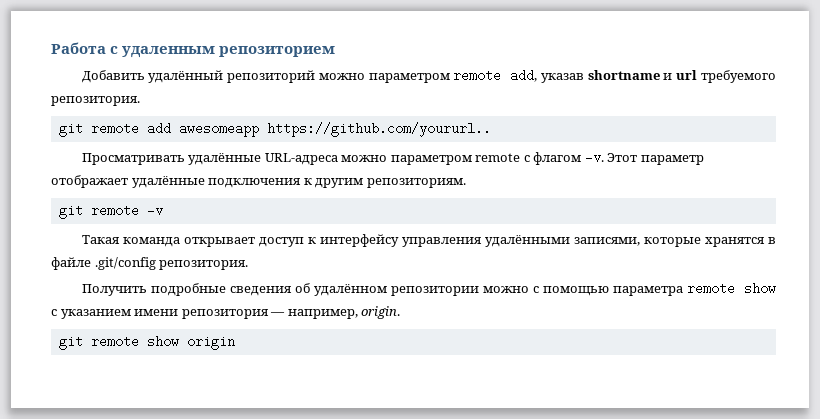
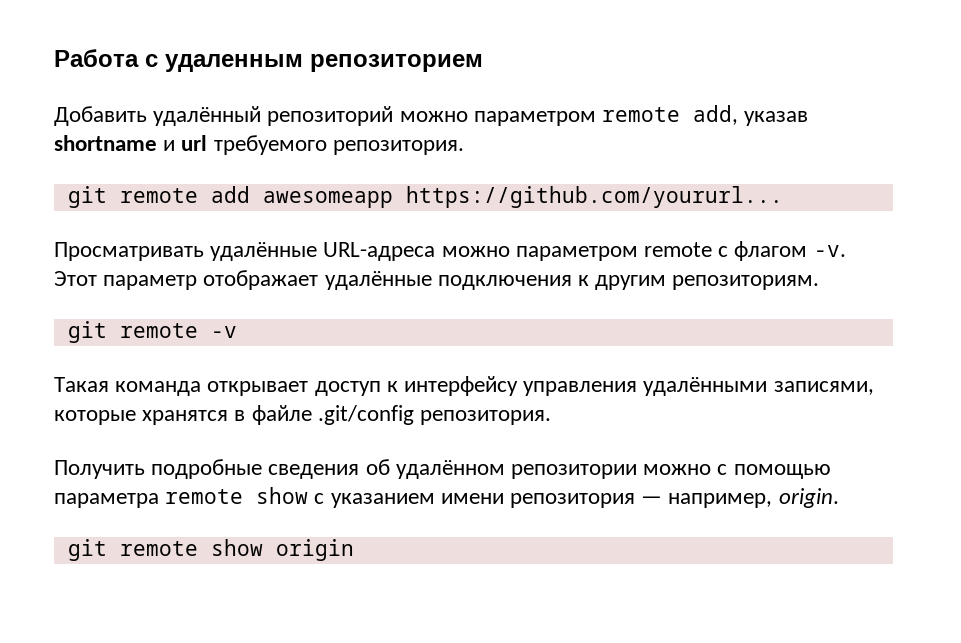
- git remote add awesomeapp https://github.com/yoururl..
+ git remote add awesomeapp https://github.com/yoururl...

